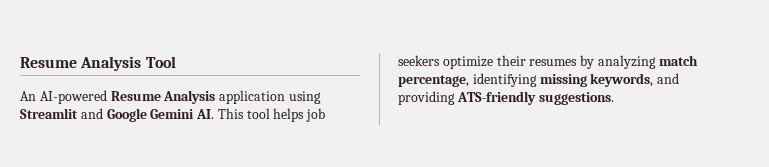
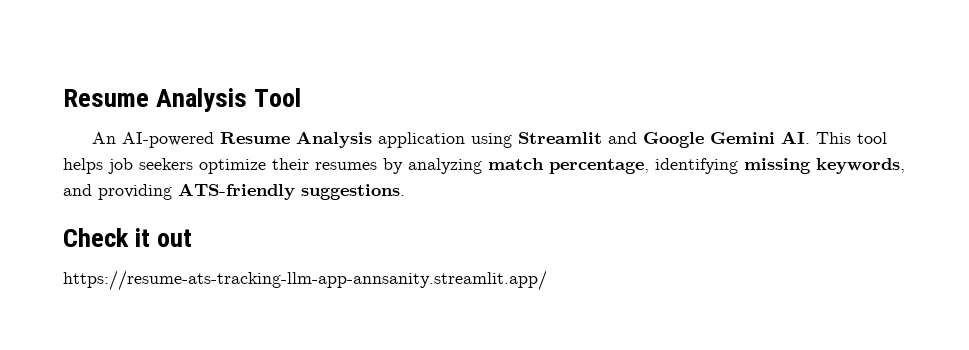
+ Check it out
+ https://resume-ats-tracking-llm-app-annsanity.streamlit.app/

